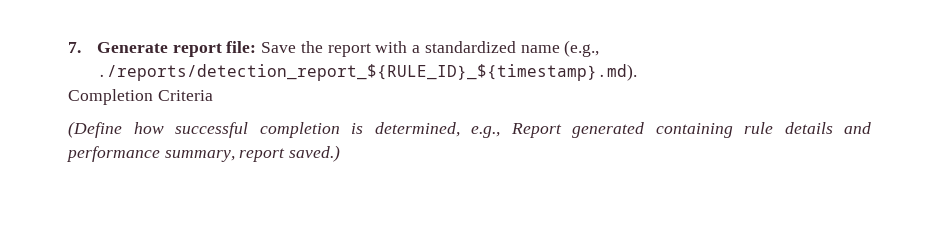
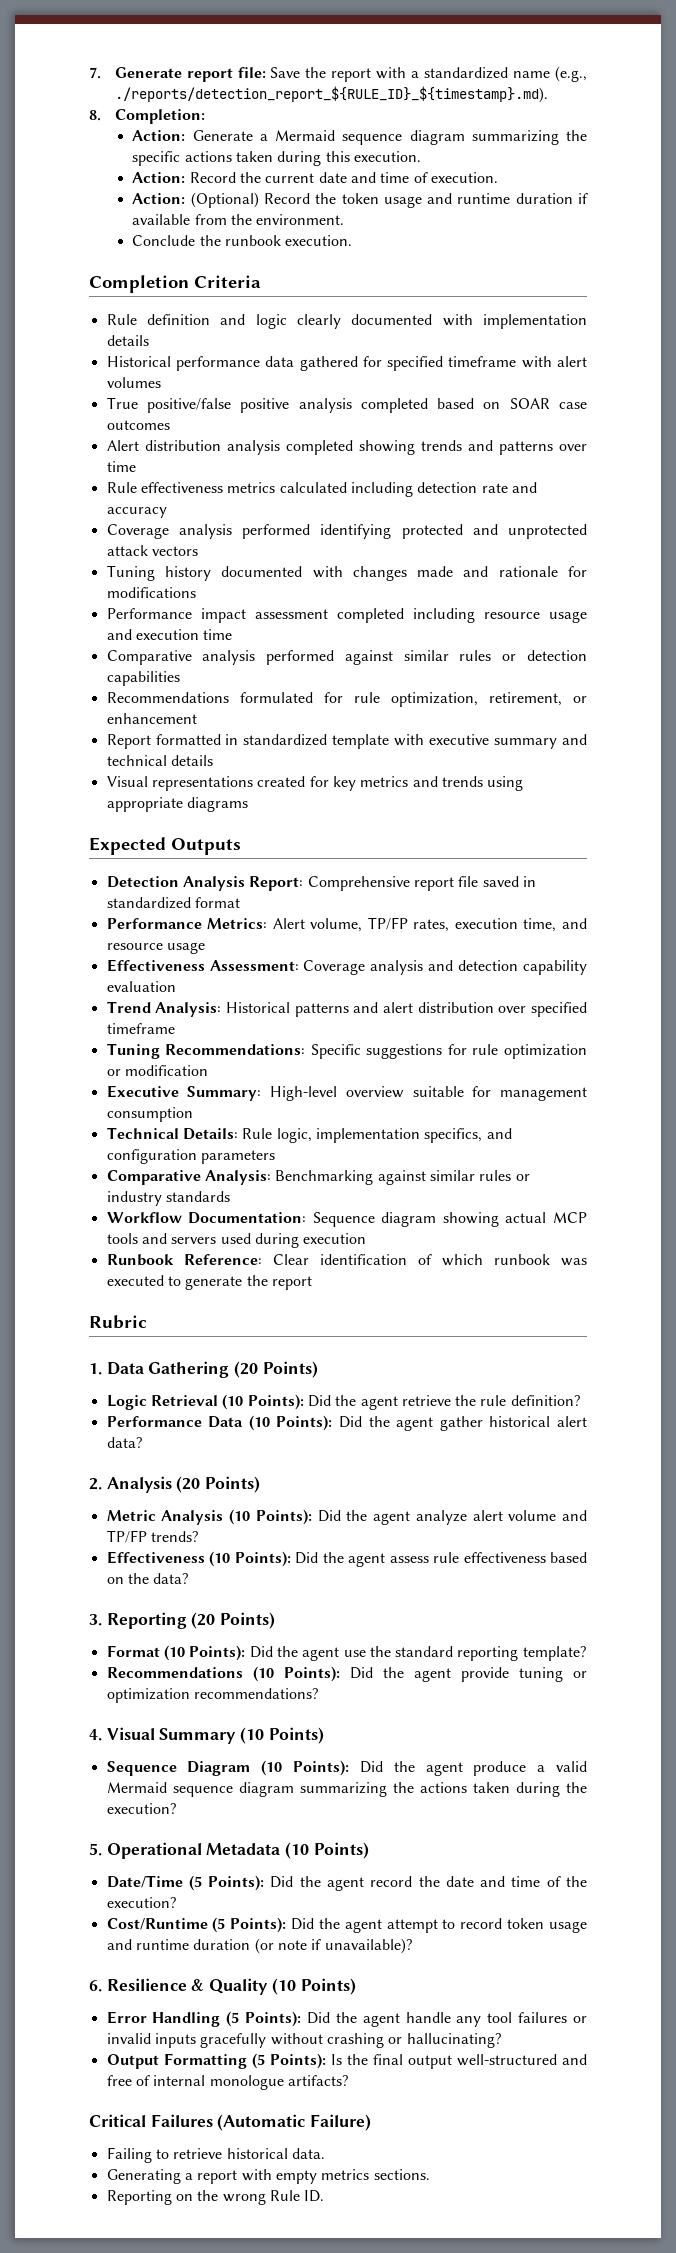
+ 8. Completion:
+ Action: Generate a Mermaid sequence diagram summarizing the specific actions taken during this execution.
+ Action: Record the current date and time of execution.
+ Action: (Optional) Record the token usage and runtime duration if available from the environment.
+ Conclude the runbook execution.
  Completion Criteria
- (Define how successful completion is determined, e.g., Report generated containing rule details and performance summary, report saved.)
+ Rule definition and logic clearly documented with implementation details
+ Historical performance data gathered for specified timeframe with alert volumes
+ True positive/false positive analysis completed based on SOAR case outcomes
+ Alert distribution analysis completed showing trends and patterns over time
+ Rule effectiveness metrics calculated including detection rate and accuracy
+ Coverage analysis performed identifying protected and unprotected attack vectors
+ Tuning history documented with changes made and rationale for modifications
+ Performance impact assessment completed including resource usage and execution time
+ Comparative analysis performed against similar rules or detection capabilities
+ Recommendations formulated for rule optimization, retirement, or enhancement
+ Report formatted in standardized template with executive summary and technical details
+ Visual representations created for key metrics and trends using appropriate diagrams
+ Expected Outputs
+ Detection Analysis Report: Comprehensive report file saved in standardized format
+ Performance Metrics: Alert volume, TP/FP rates, execution time, and resource usage
+ Effectiveness Assessment: Coverage analysis and detection capability evaluation
+ Trend Analysis: Historical patterns and alert distribution over specified timeframe
+ Tuning Recommendations: Specific suggestions for rule optimization or modification
+ Executive Summary: High-level overview suitable for management consumption
+ Technical Details: Rule logic, implementation specifics, and configuration parameters
+ Comparative Analysis: Benchmarking against similar rules or industry standards
+ Workflow Documentation: Sequence diagram showing actual MCP tools and servers used during execution
+ Runbook Reference: Clear identification of which runbook was executed to generate the report
+ Rubric
+ 1. Data Gathering (20 Points)
+ Logic Retrieval (10 Points): Did the agent retrieve the rule definition?
+ Performance Data (10 Points): Did the agent gather historical alert data?
+ 2. Analysis (20 Points)
+ Metric Analysis (10 Points): Did the agent analyze alert volume and TP/FP trends?
+ Effectiveness (10 Points): Did the agent assess rule effectiveness based on the data?
+ 3. Reporting (20 Points)
+ Format (10 Points): Did the agent use the standard reporting template?
+ Recommendations (10 Points): Did the agent provide tuning or optimization recommendations?
+ 4. Visual Summary (10 Points)
+ Sequence Diagram (10 Points): Did the agent produce a valid Mermaid sequence diagram summarizing the actions taken during the execution?
+ 5. Operational Metadata (10 Points)
+ Date/Time (5 Points): Did the agent record the date and time of the execution?
+ Cost/Runtime (5 Points): Did the agent attempt to record token usage and runtime duration (or note if unavailable)?
+ 6. Resilience & Quality (10 Points)
+ Error Handling (5 Points): Did the agent handle any tool failures or invalid inputs gracefully without crashing or hallucinating?
+ Output Formatting (5 Points): Is the final output well-structured and free of internal monologue artifacts?
+ Critical Failures (Automatic Failure)
+ Failing to retrieve historical data.
+ Generating a report with empty metrics sections.
+ Reporting on the wrong Rule ID.

